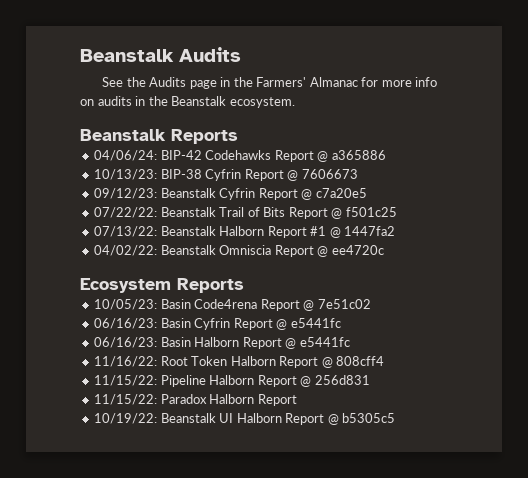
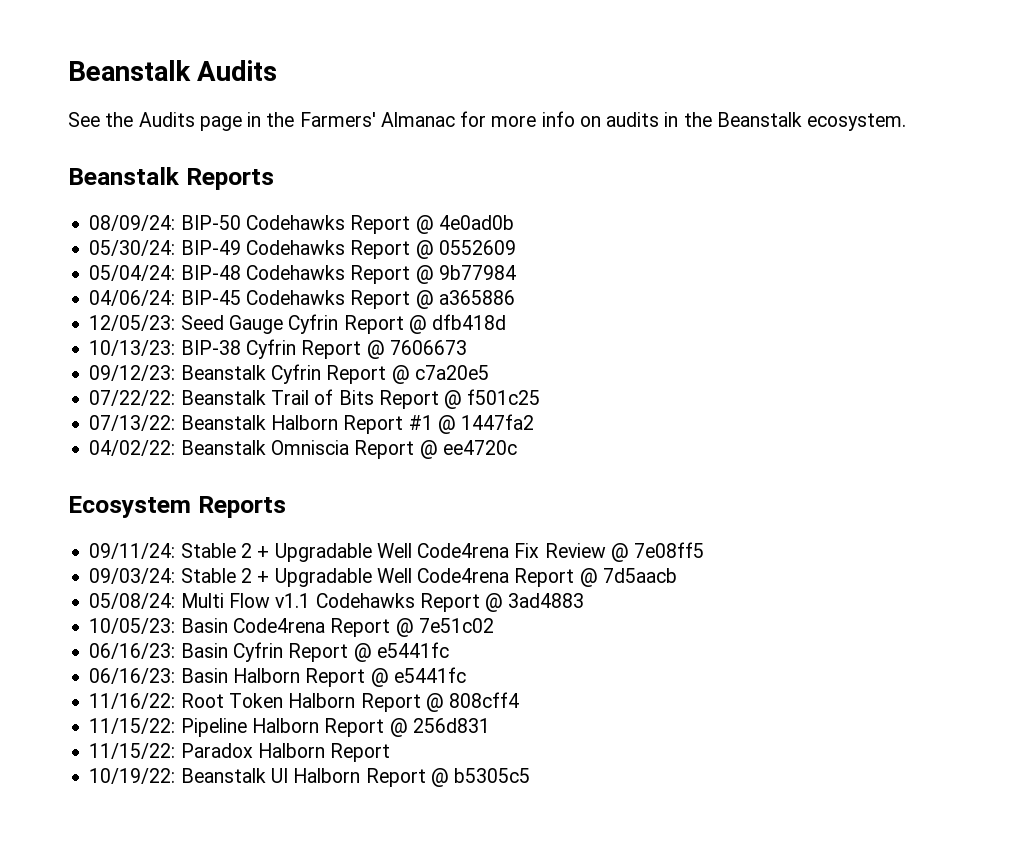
+ 08/09/24: BIP-50 Codehawks Report @ 4e0ad0b
+ 05/30/24: BIP-49 Codehawks Report @ 0552609
+ 05/04/24: BIP-48 Codehawks Report @ 9b77984
- 04/06/24: BIP-42 Codehawks Report @ a365886
+ 04/06/24: BIP-45 Codehawks Report @ a365886
+ 12/05/23: Seed Gauge Cyfrin Report @ dfb418d
+ 09/11/24: Stable 2 + Upgradable Well Code4rena Fix Review @ 7e08ff5
+ 09/03/24: Stable 2 + Upgradable Well Code4rena Report @ 7d5aacb
+ 05/08/24: Multi Flow v1.1 Codehawks Report @ 3ad4883

